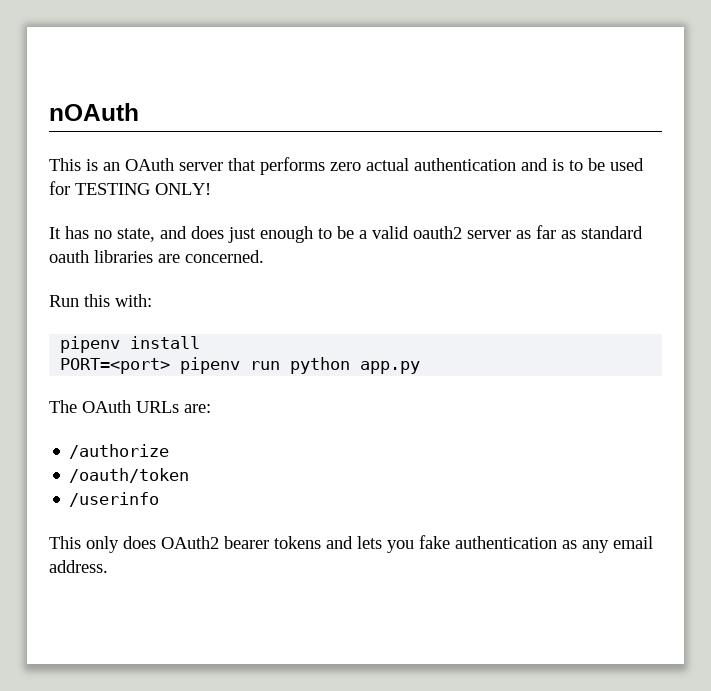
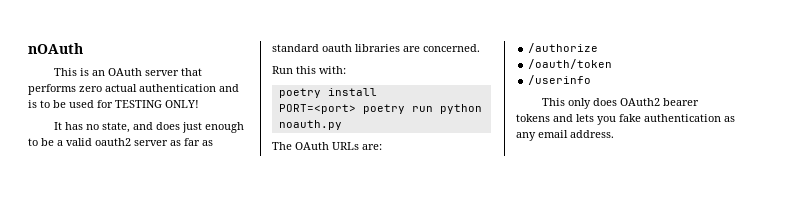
- pipenv install
+ poetry install
- PORT=<port> pipenv run python app.py
+ PORT=<port> poetry run python noauth.py

